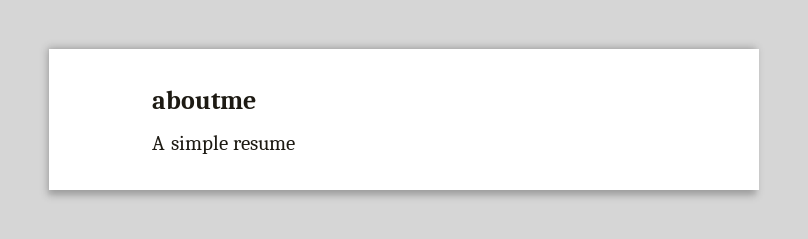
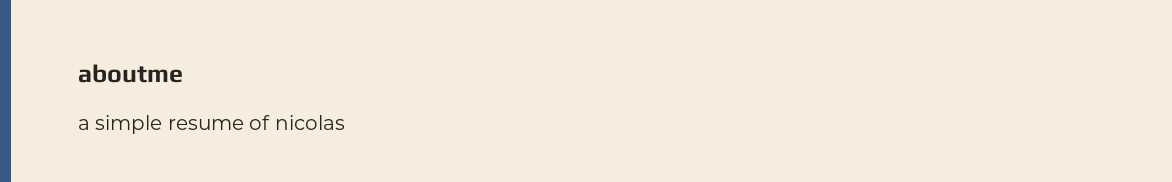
- A simple resume
+ a simple resume of nicolas

